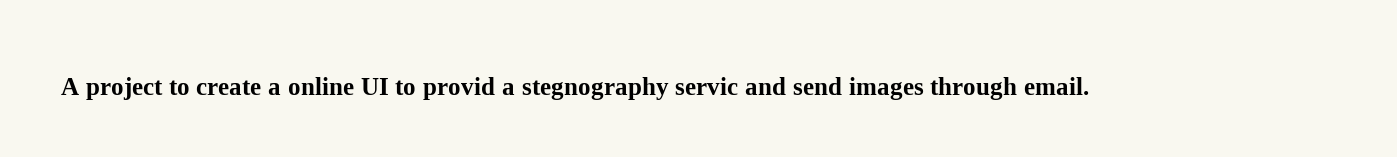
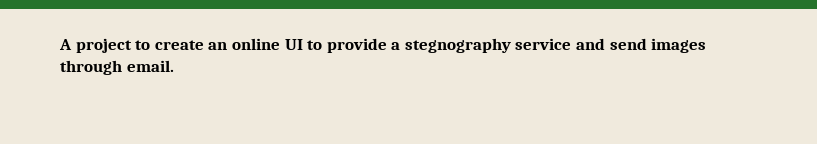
- A project to create a online UI to provid a stegnography servic and send images through email.
+ A project to create an online UI to provide a stegnography service and send images through email.

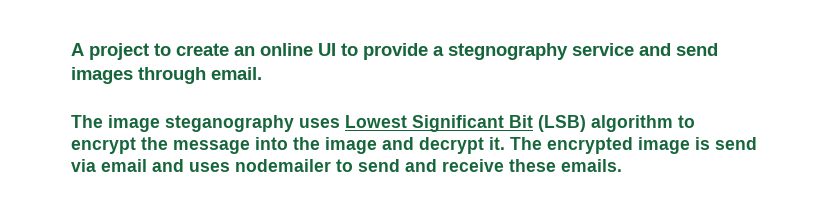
+ The image steganography uses Lowest Significant Bit (LSB) algorithm to encrypt the message into the image and decrypt it. The encrypted image is send via email and uses nodemailer to send and receive these emails.

